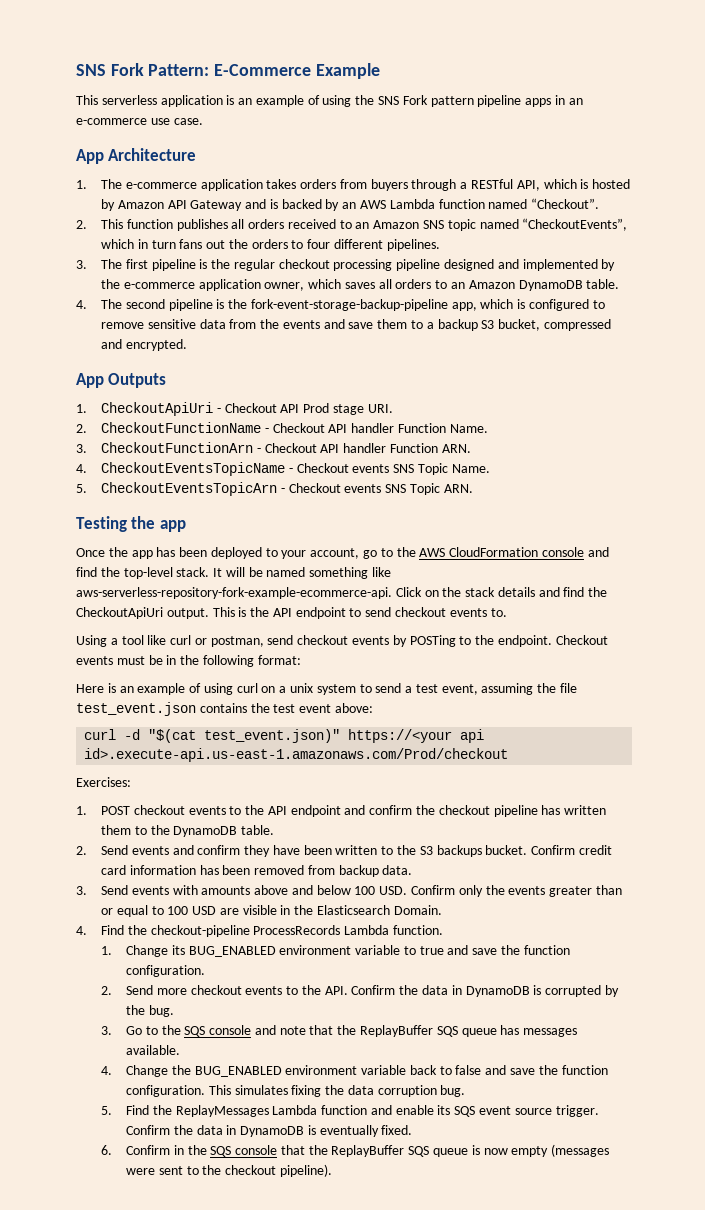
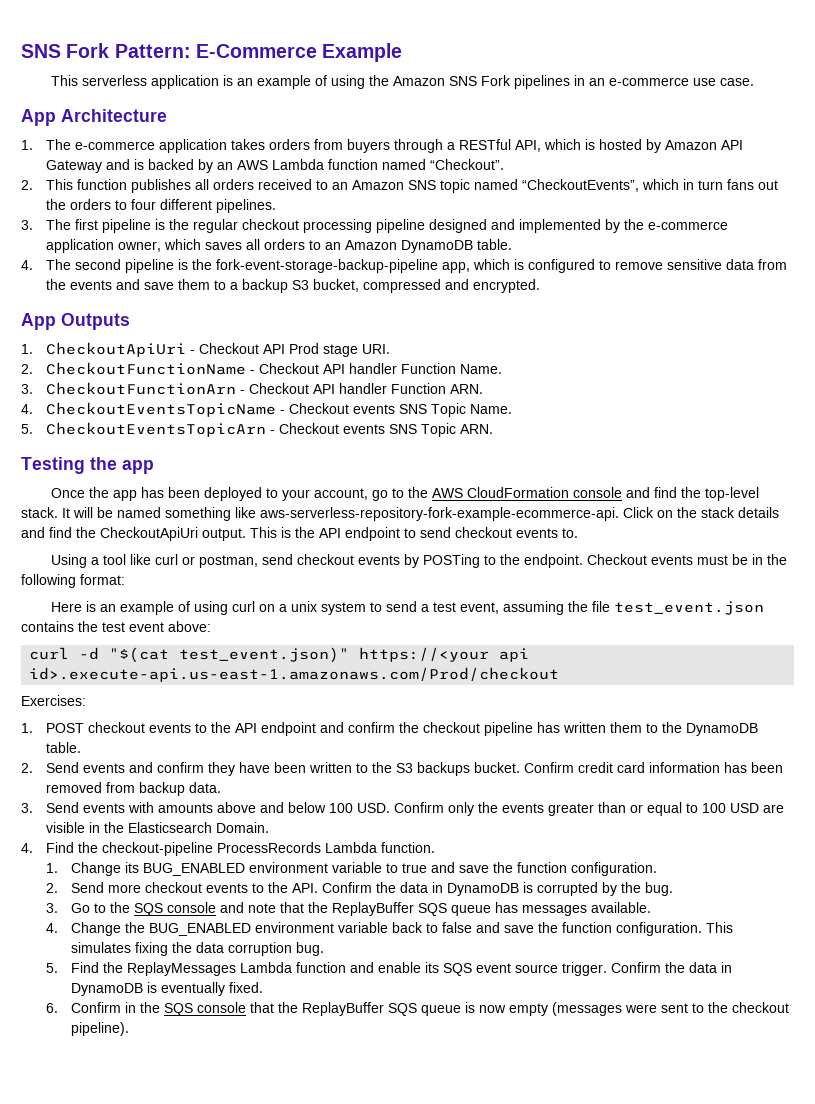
- This serverless application is an example of using the SNS Fork pattern pipeline apps in an e-commerce use case.
+ This serverless application is an example of using the Amazon SNS Fork pipelines in an e-commerce use case.

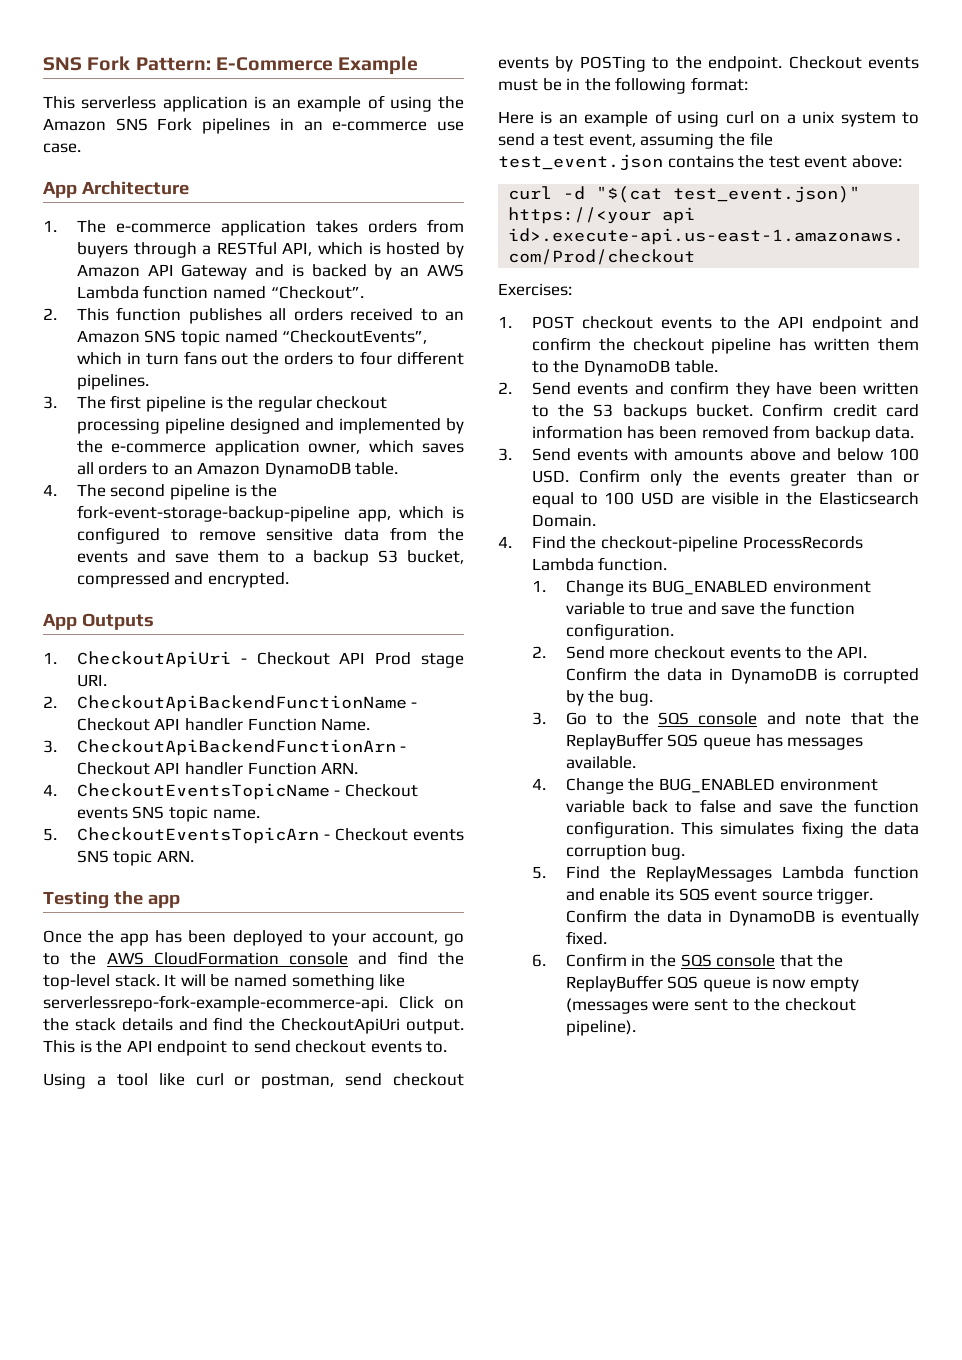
- 2. CheckoutFunctionName - Checkout API handler Function Name.
+ 2. CheckoutApiBackendFunctionName - Checkout API handler Function Name.
- 3. CheckoutFunctionArn - Checkout API handler Function ARN.
+ 3. CheckoutApiBackendFunctionArn - Checkout API handler Function ARN.
- 4. CheckoutEventsTopicName - Checkout events SNS Topic Name.
+ 4. CheckoutEventsTopicName - Checkout events SNS topic name.
- 5. CheckoutEventsTopicArn - Checkout events SNS Topic ARN.
+ 5. CheckoutEventsTopicArn - Checkout events SNS topic ARN.
- It will be named something like aws-serverless-repository-fork-example-ecommerce-api.
+ It will be named something like serverlessrepo-fork-example-ecommerce-api.

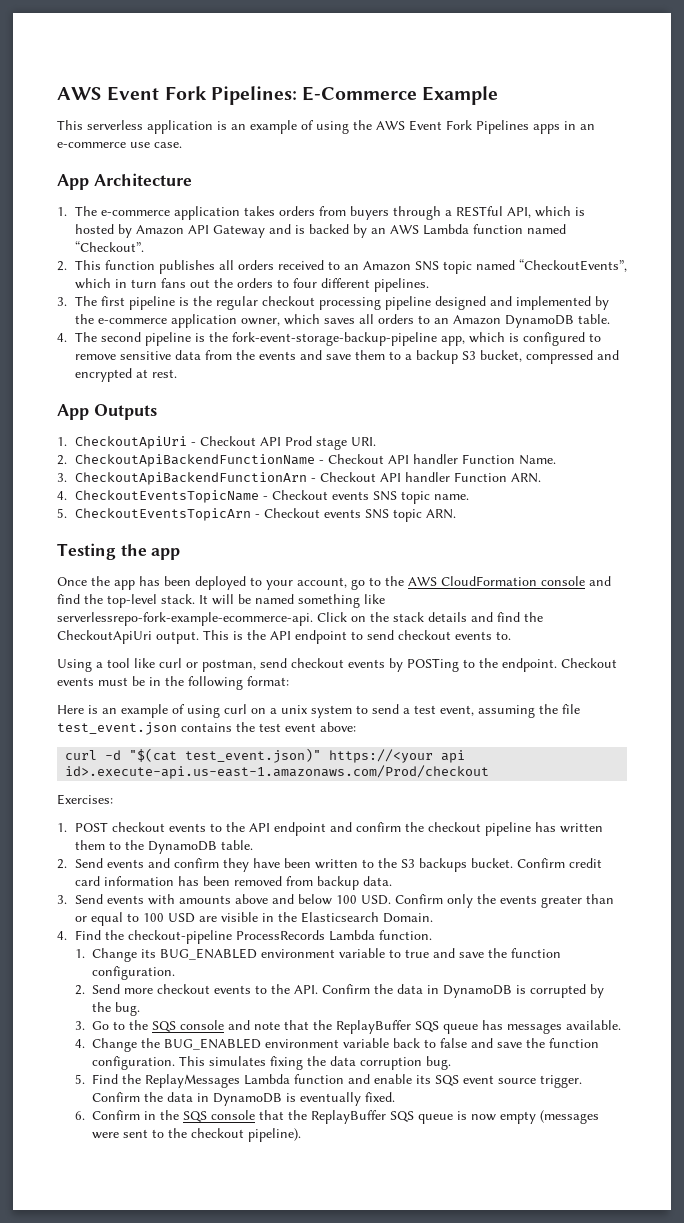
- SNS Fork Pattern: E-Commerce Example
+ AWS Event Fork Pipelines: E-Commerce Example
- This serverless application is an example of using the Amazon SNS Fork pipelines in an e-commerce use case.
+ This serverless application is an example of using the AWS Event Fork Pipelines apps in an e-commerce use case.
- 4. The second pipeline is the fork-event-storage-backup-pipeline app, which is configured to remove sensitive data from the events and save them to a backup S3 bucket, compressed and encrypted.
+ 4. The second pipeline is the fork-event-storage-backup-pipeline app, which is configured to remove sensitive data from the events and save them to a backup S3 bucket, compressed and encrypted at rest.

